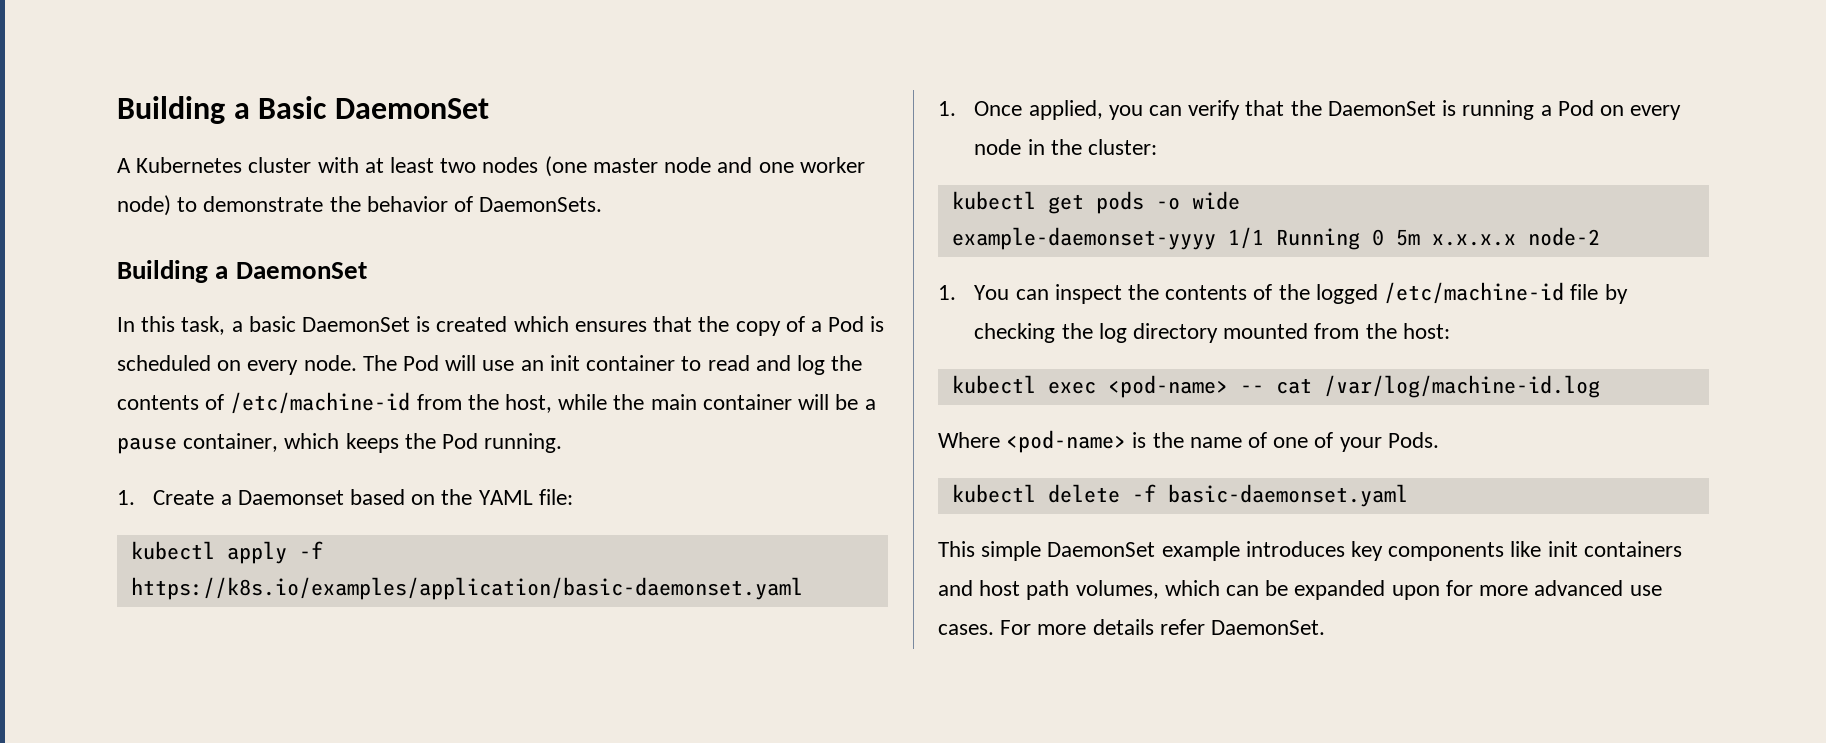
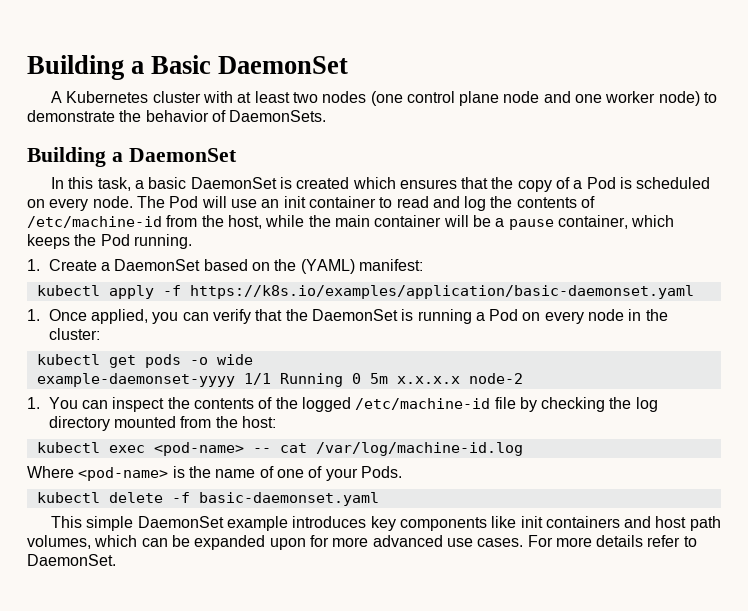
- A Kubernetes cluster with at least two nodes (one master node and one worker node) to demonstrate the behavior of DaemonSets.
+ A Kubernetes cluster with at least two nodes (one control plane node and one worker node) to demonstrate the behavior of DaemonSets.
- 1. Create a Daemonset based on the YAML file:
+ 1. Create a DaemonSet based on the (YAML) manifest:
- For more details refer DaemonSet.
+ For more details refer to DaemonSet.

